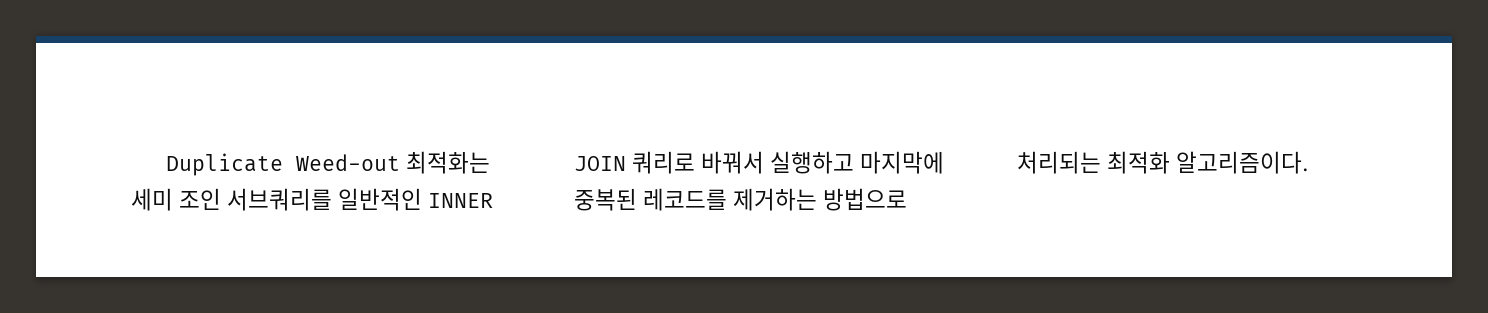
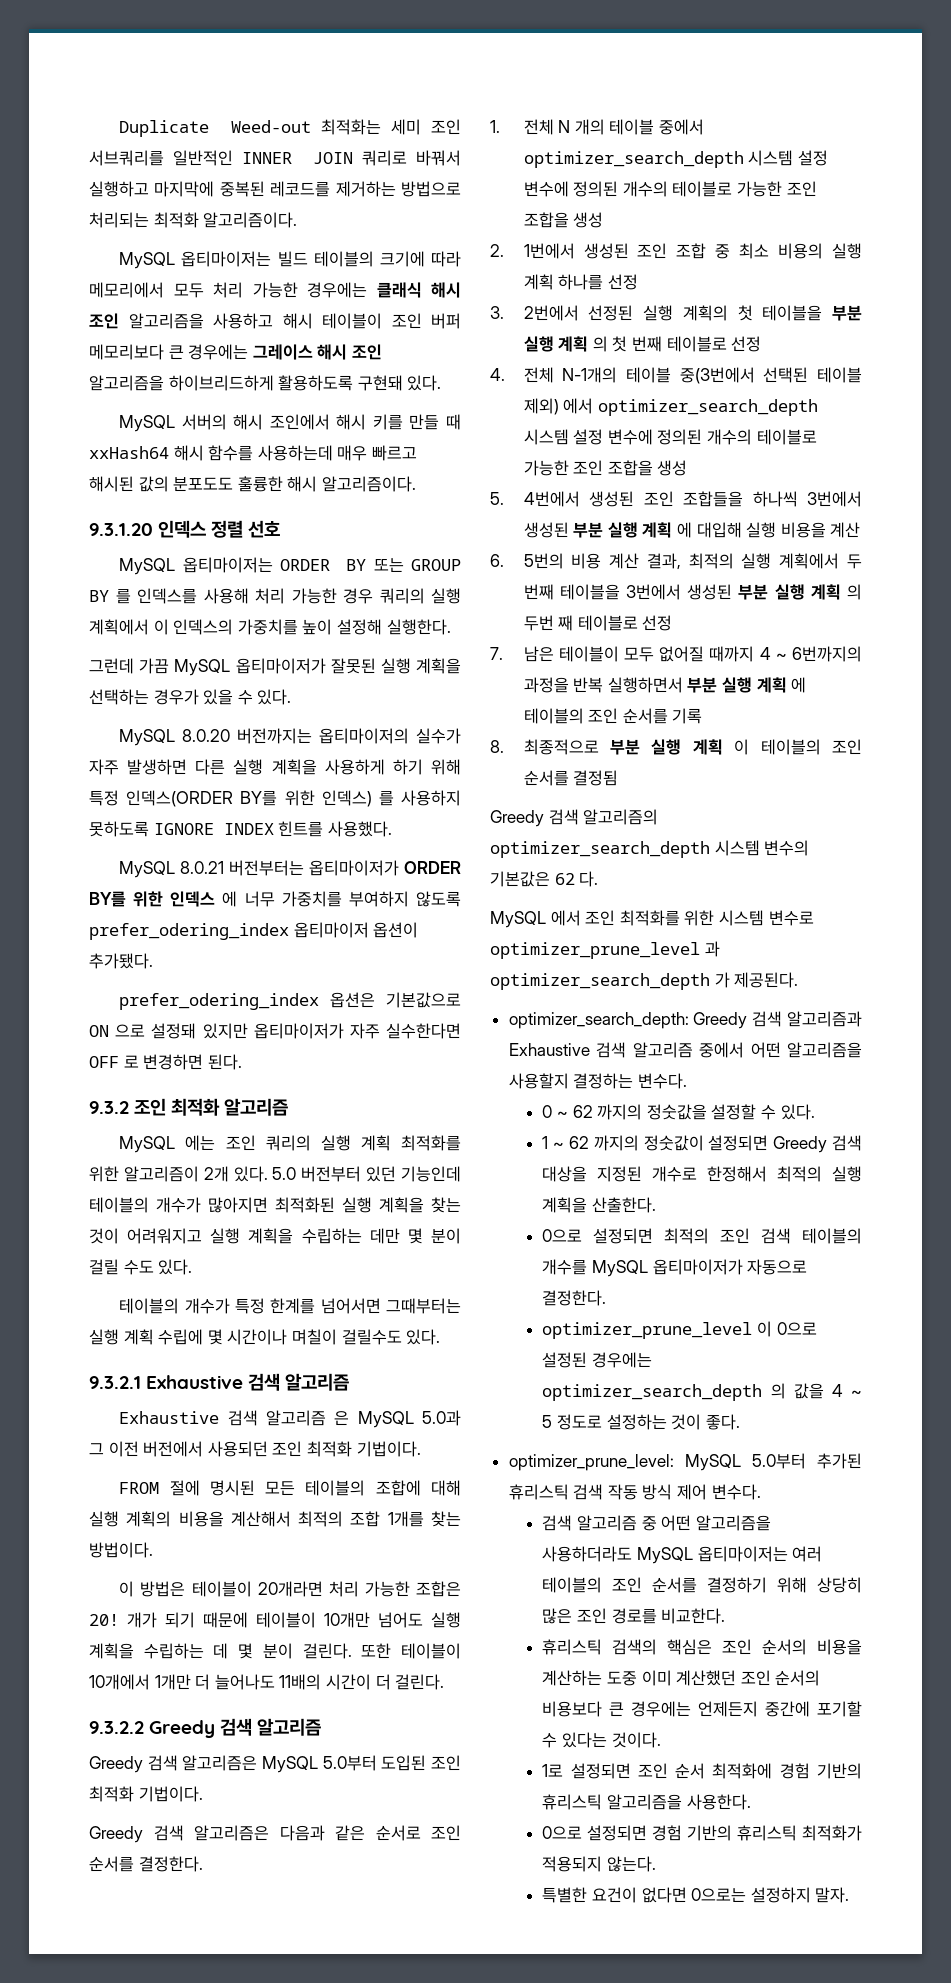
+ MySQL 옵티마이저는 빌드 테이블의 크기에 따라 메모리에서 모두 처리 가능한 경우에는 클래식 해시 조인 알고리즘을 사용하고 해시 테이블이 조인 버퍼 메모리보다 큰 경우에는 그레이스 해시 조인 알고리즘을 하이브리드하게 활용하도록 구현돼 있다.
+ MySQL 서버의 해시 조인에서 해시 키를 만들 때 xxHash64 해시 함수를 사용하는데 매우 빠르고 해시된 값의 분포도도 훌륭한 해시 알고리즘이다.
+ 9.3.1.20 인덱스 정렬 선호
+ MySQL 옵티마이저는 ORDER BY 또는 GROUP BY 를 인덱스를 사용해 처리 가능한 경우 쿼리의 실행 계획에서 이 인덱스의 가중치를 높이 설정해 실행한다.
+ 그런데 가끔 MySQL 옵티마이저가 잘못된 실행 계획을 선택하는 경우가 있을 수 있다.
+ MySQL 8.0.20 버전까지는 옵티마이저의 실수가 자주 발생하면 다른 실행 계획을 사용하게 하기 위해 특정 인덱스(ORDER BY를 위한 인덱스) 를 사용하지 못하도록 IGNORE INDEX 힌트를 사용했다.
+ MySQL 8.0.21 버전부터는 옵티마이저가 ORDER BY를 위한 인덱스 에 너무 가중치를 부여하지 않도록 prefer_odering_index 옵티마이저 옵션이 추가됐다.
+ prefer_odering_index 옵션은 기본값으로 ON 으로 설정돼 있지만 옵티마이저가 자주 실수한다면 OFF 로 변경하면 된다.
+ 9.3.2 조인 최적화 알고리즘
+ MySQL 에는 조인 쿼리의 실행 계획 최적화를 위한 알고리즘이 2개 있다. 5.0 버전부터 있던 기능인데 테이블의 개수가 많아지면 최적화된 실행 계획을 찾는 것이 어려워지고 실행 계획을 수립하는 데만 몇 분이 걸릴 수도 있다.
+ 테이블의 개수가 특정 한계를 넘어서면 그때부터는 실행 계획 수립에 몇 시간이나 며칠이 걸릴수도 있다.
+ 9.3.2.1 Exhaustive 검색 알고리즘
+ Exhaustive 검색 알고리즘 은 MySQL 5.0과 그 이전 버전에서 사용되던 조인 최적화 기법이다.
+ FROM 절에 명시된 모든 테이블의 조합에 대해 실행 계획의 비용을 계산해서 최적의 조합 1개를 찾는 방법이다.
+ 이 방법은 테이블이 20개라면 처리 가능한 조합은 20! 개가 되기 때문에 테이블이 10개만 넘어도 실행 계획을 수립하는 데 몇 분이 걸린다. 또한 테이블이 10개에서 1개만 더 늘어나도 11배의 시간이 더 걸린다.
+ 9.3.2.2 Greedy 검색 알고리즘
+ Greedy 검색 알고리즘은 MySQL 5.0부터 도입된 조인 최적화 기법이다.
+ Greedy 검색 알고리즘은 다음과 같은 순서로 조인 순서를 결정한다.
+ 1. 전체 N 개의 테이블 중에서 optimizer_search_depth 시스템 설정 변수에 정의된 개수의 테이블로 가능한 조인 조합을 생성
+ 2. 1번에서 생성된 조인 조합 중 최소 비용의 실행 계획 하나를 선정
+ 3. 2번에서 선정된 실행 계획의 첫 테이블을 부분 실행 계획 의 첫 번째 테이블로 선정
+ 4. 전체 N-1개의 테이블 중(3번에서 선택된 테이블 제외) 에서 optimizer_search_depth 시스템 설정 변수에 정의된 개수의 테이블로 가능한 조인 조합을 생성
+ 5. 4번에서 생성된 조인 조합들을 하나씩 3번에서 생성된 부분 실행 계획 에 대입해 실행 비용을 계산
+ 6. 5번의 비용 계산 결과, 최적의 실행 계획에서 두 번째 테이블을 3번에서 생성된 부분 실행 계획 의 두번 째 테이블로 선정
+ 7. 남은 테이블이 모두 없어질 때까지 4 ~ 6번까지의 과정을 반복 실행하면서 부분 실행 계획 에 테이블의 조인 순서를 기록
+ 8. 최종적으로 부분 실행 계획 이 테이블의 조인 순서를 결정됨
+ Greedy 검색 알고리즘의 optimizer_search_depth 시스템 변수의 기본값은 62 다.
+ MySQL 에서 조인 최적화를 위한 시스템 변수로 optimizer_prune_level 과 optimizer_search_depth 가 제공된다.
+ optimizer_search_depth: Greedy 검색 알고리즘과 Exhaustive 검색 알고리즘 중에서 어떤 알고리즘을 사용할지 결정하는 변수다.
+ 0 ~ 62 까지의 정숫값을 설정할 수 있다.
+ 1 ~ 62 까지의 정숫값이 설정되면 Greedy 검색 대상을 지정된 개수로 한정해서 최적의 실행 계획을 산출한다.
+ 0으로 설정되면 최적의 조인 검색 테이블의 개수를 MySQL 옵티마이저가 자동으로 결정한다.
+ optimizer_prune_level 이 0으로 설정된 경우에는 optimizer_search_depth 의 값을 4 ~ 5 정도로 설정하는 것이 좋다.
+ optimizer_prune_level: MySQL 5.0부터 추가된 휴리스틱 검색 작동 방식 제어 변수다.
+ 검색 알고리즘 중 어떤 알고리즘을 사용하더라도 MySQL 옵티마이저는 여러 테이블의 조인 순서를 결정하기 위해 상당히 많은 조인 경로를 비교한다.
+ 휴리스틱 검색의 핵심은 조인 순서의 비용을 계산하는 도중 이미 계산했던 조인 순서의 비용보다 큰 경우에는 언제든지 중간에 포기할 수 있다는 것이다.
+ 1로 설정되면 조인 순서 최적화에 경험 기반의 휴리스틱 알고리즘을 사용한다.
+ 0으로 설정되면 경험 기반의 휴리스틱 최적화가 적용되지 않는다.
+ 특별한 요건이 없다면 0으로는 설정하지 말자.

